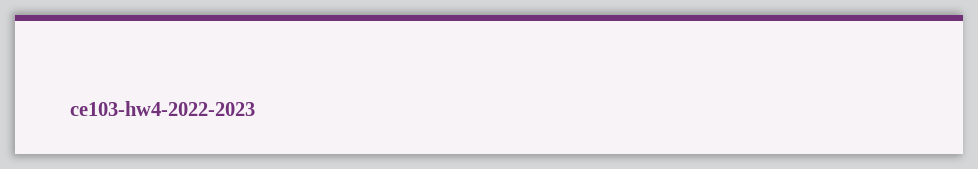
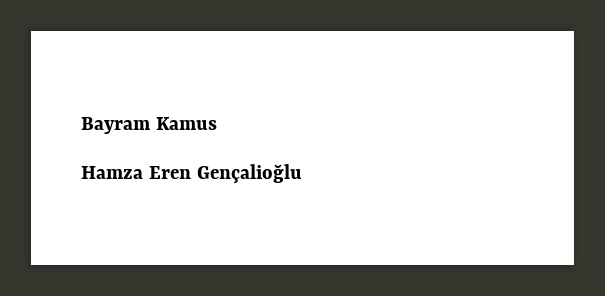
- ce103-hw4-2022-2023
+ Bayram Kamus
+ Hamza Eren Gençalioğlu

